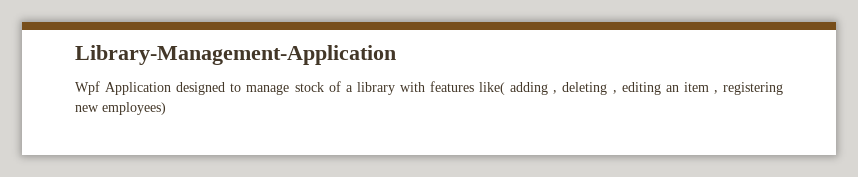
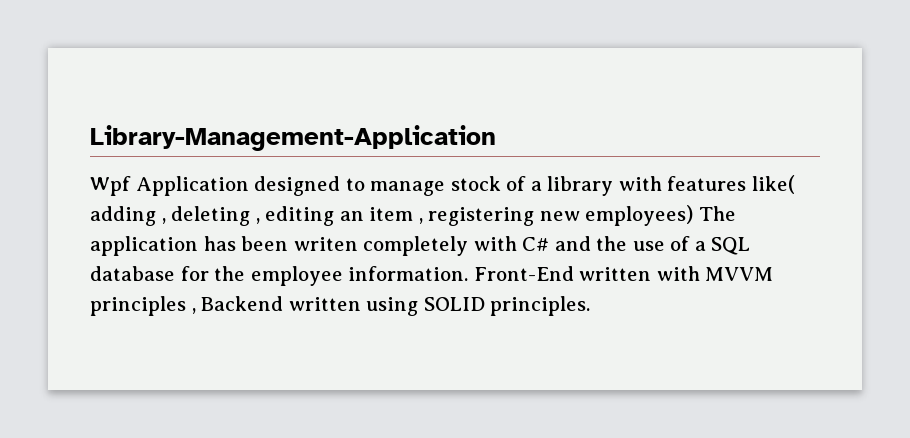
- Wpf Application designed to manage stock of a library with features like( adding , deleting , editing an item , registering new employees)
+ Wpf Application designed to manage stock of a library with features like( adding , deleting , editing an item , registering new employees) The application has been writen completely with C# and the use of a SQL database for the employee information. Front-End written with MVVM principles , Backend written using SOLID principles.

